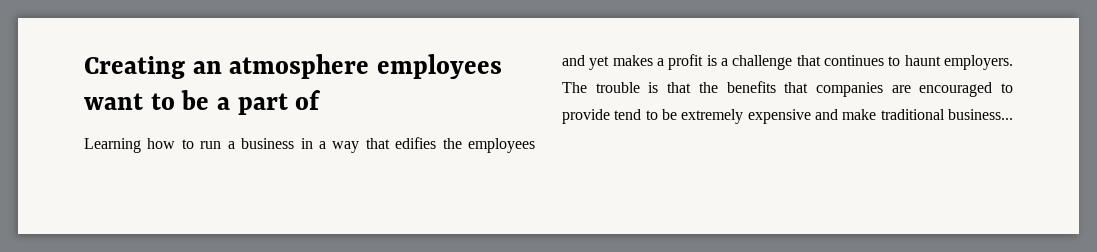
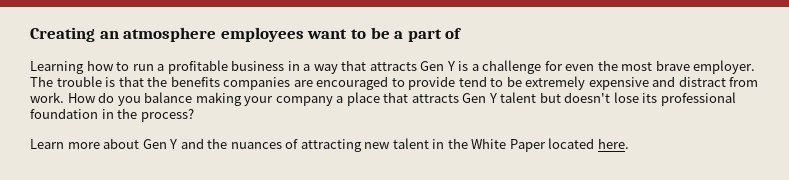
- Learning how to run a business in a way that edifies the employees and yet makes a profit is a challenge that continues to haunt employers.
+ Learning how to run a profitable business in a way that attracts Gen Y is a challenge for even the most brave employer.
- The trouble is that the benefits that companies are encouraged to provide tend to be extremely expensive and make traditional business...
+ The trouble is that the benefits companies are encouraged to provide tend to be extremely expensive and distract from work. How do you balance making your company a place that attracts Gen Y talent but doesn't lose its professional foundation in the process?
+ Learn more about Gen Y and the nuances of attracting new talent in the White Paper located here.

